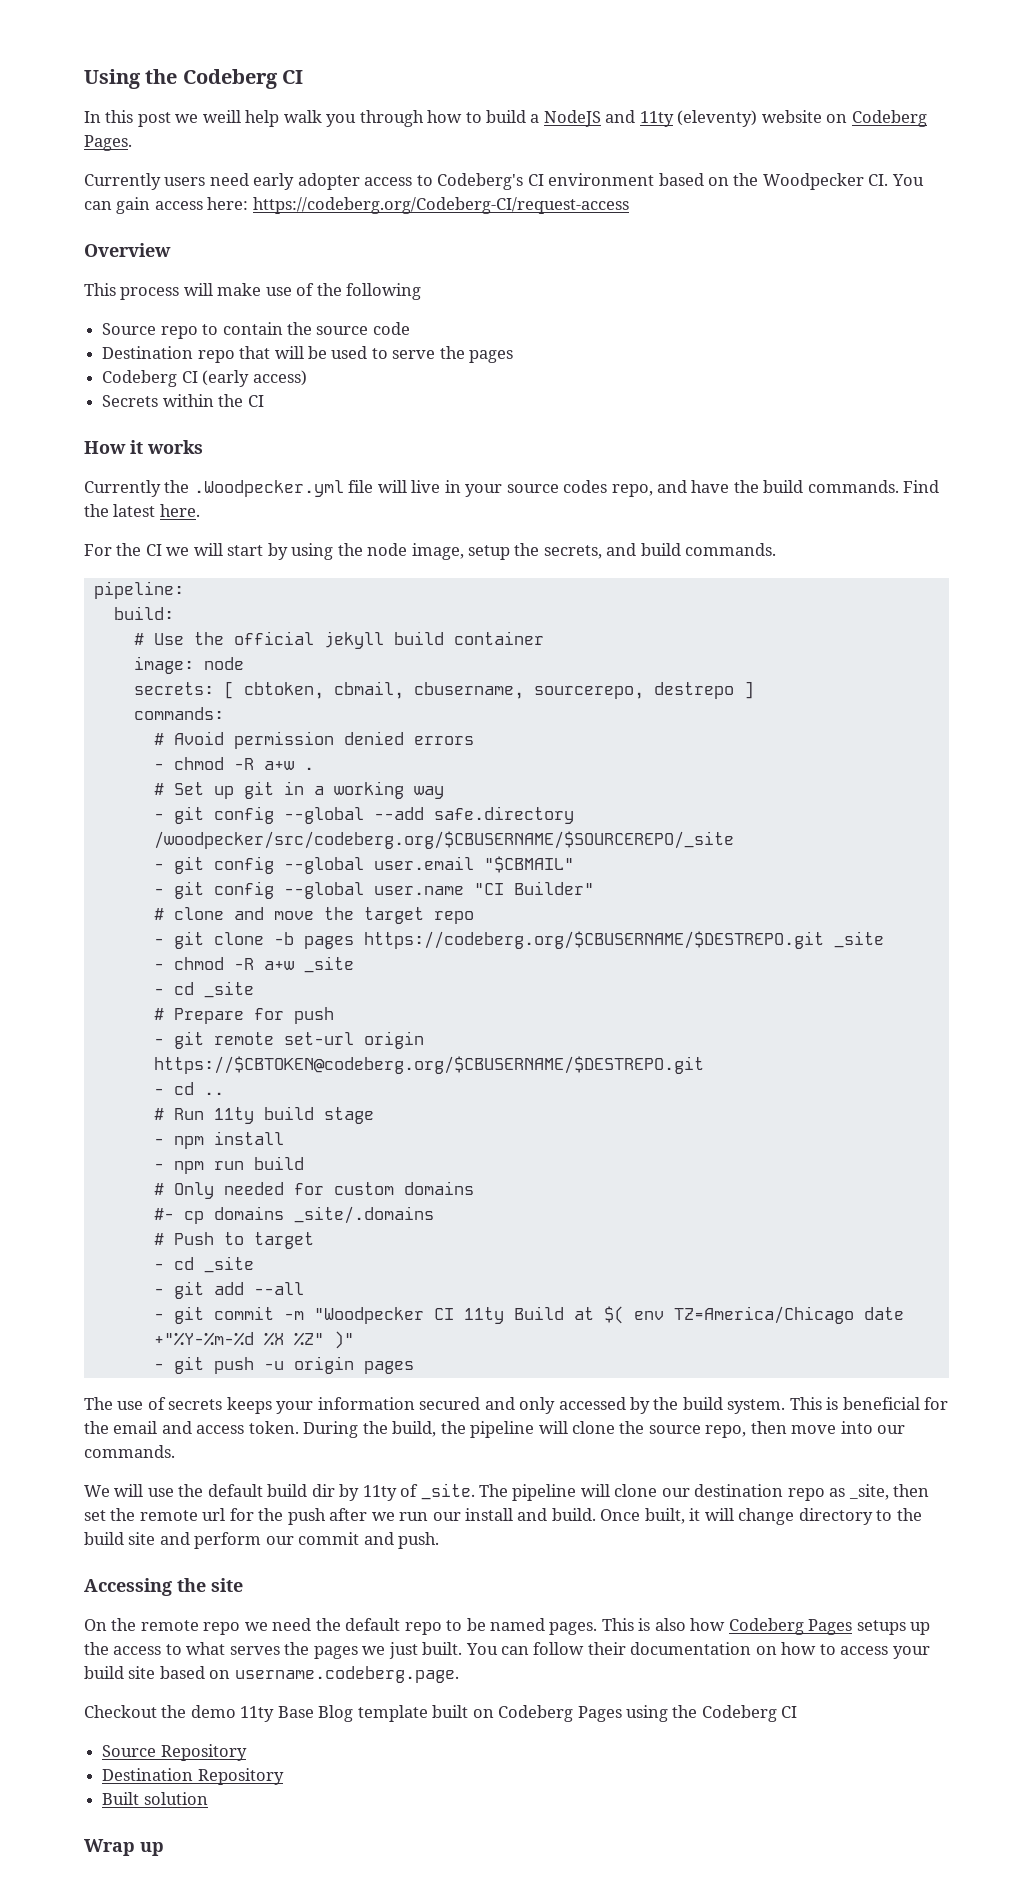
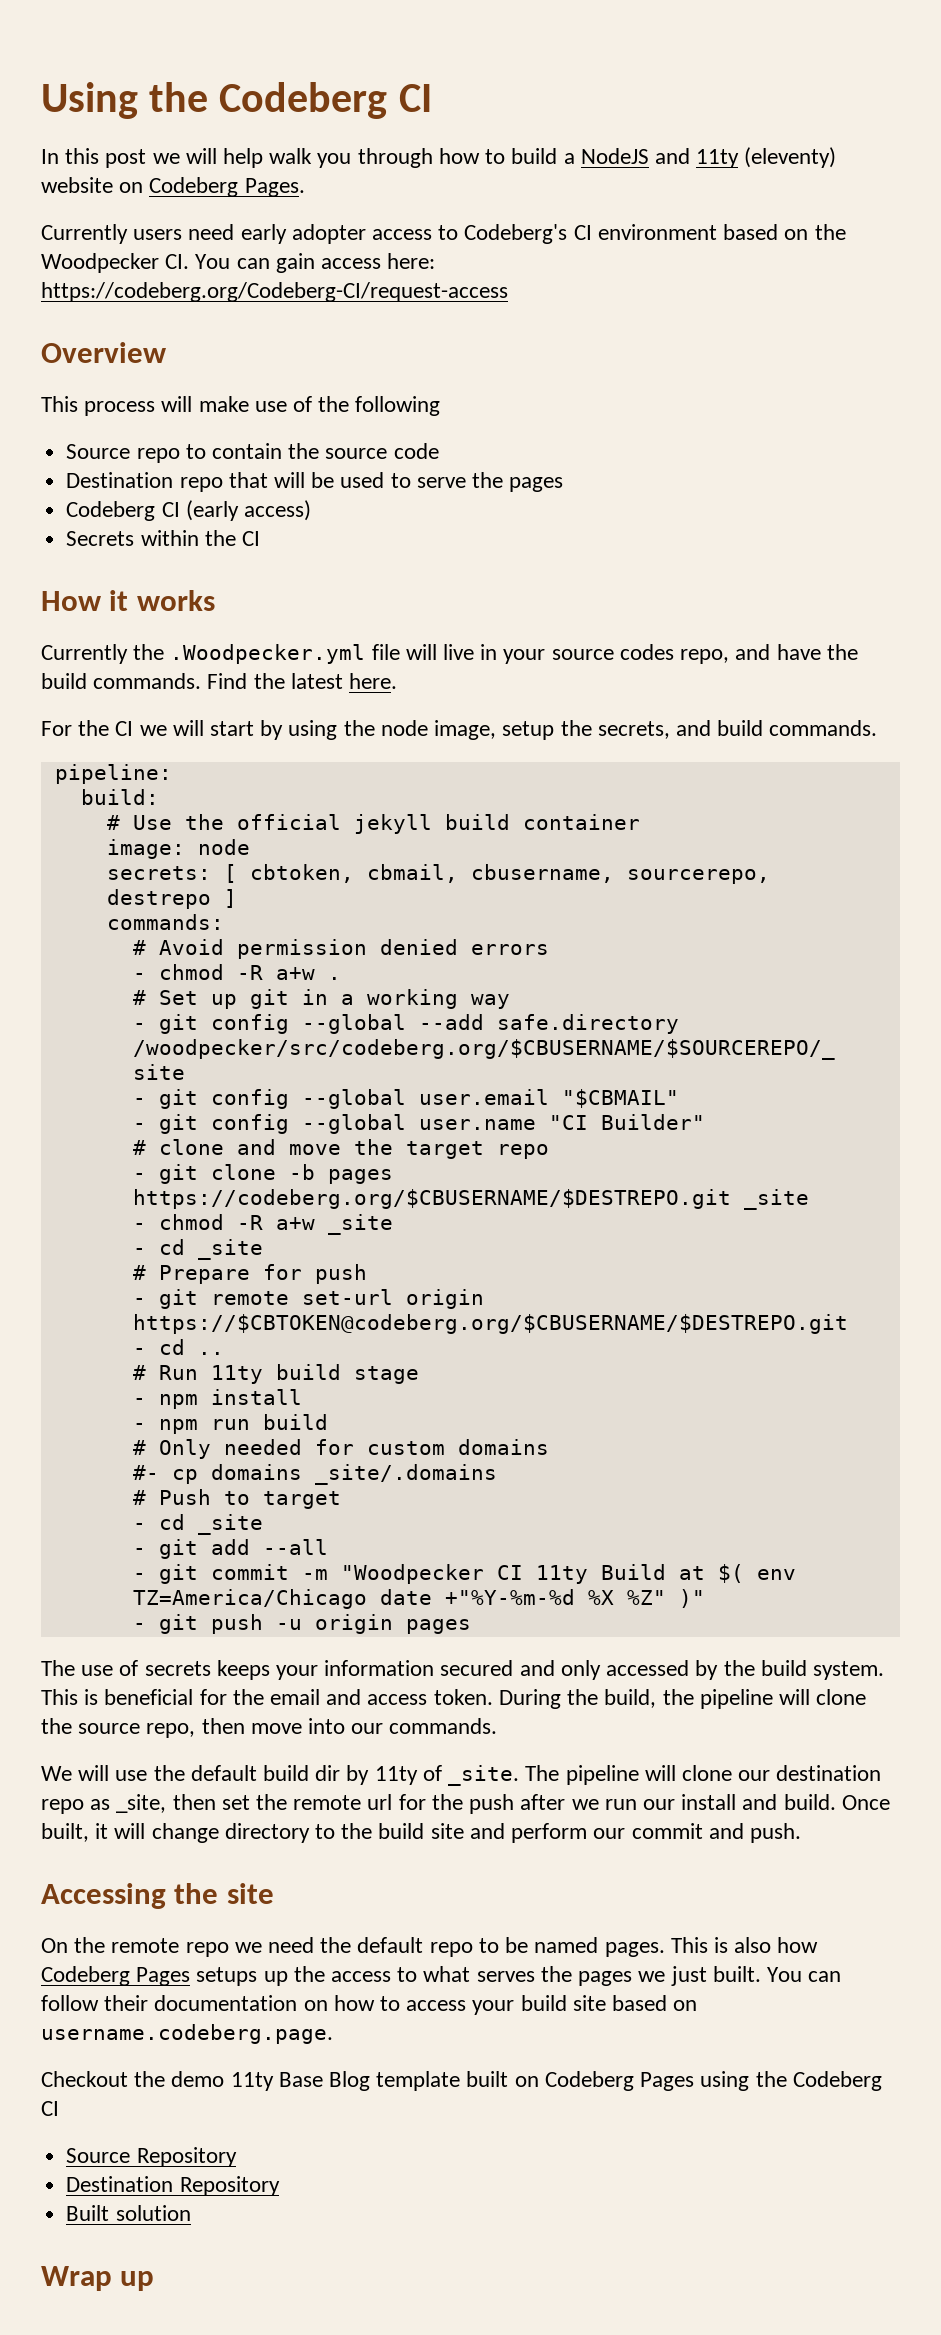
- In this post we weill help walk you through how to build a NodeJS and 11ty (eleventy) website on Codeberg Pages.
+ In this post we will help walk you through how to build a NodeJS and 11ty (eleventy) website on Codeberg Pages.

